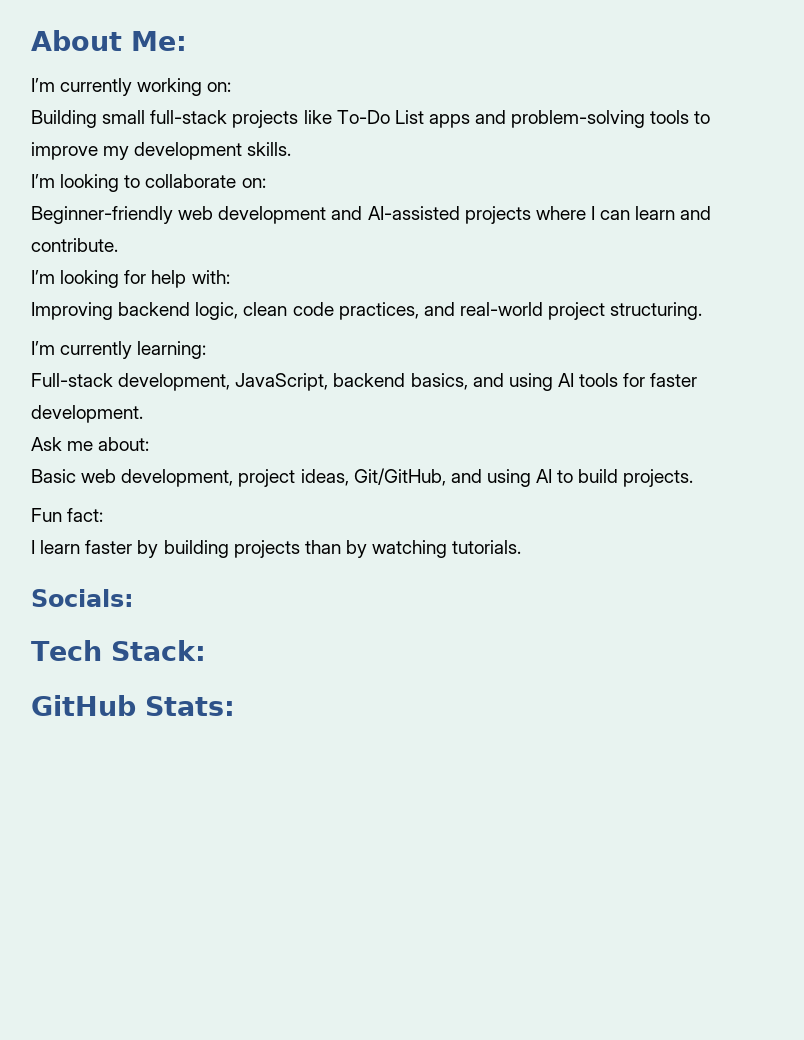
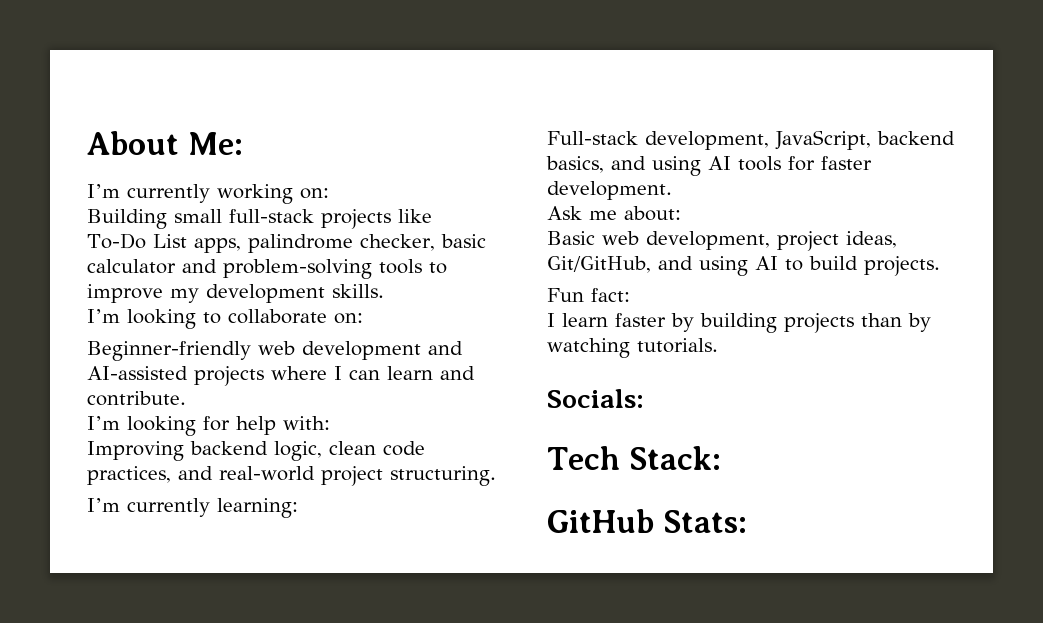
- Building small full-stack projects like To-Do List apps and problem-solving tools to improve my development skills.
+ Building small full-stack projects like To-Do List apps, palindrome checker, basic calculator and problem-solving tools to improve my development skills.

